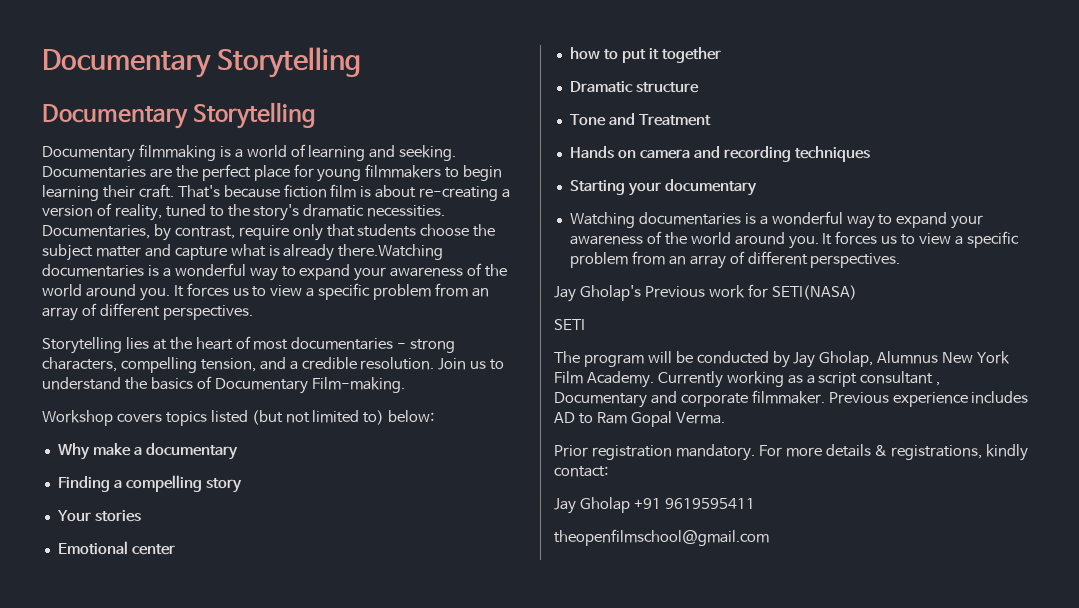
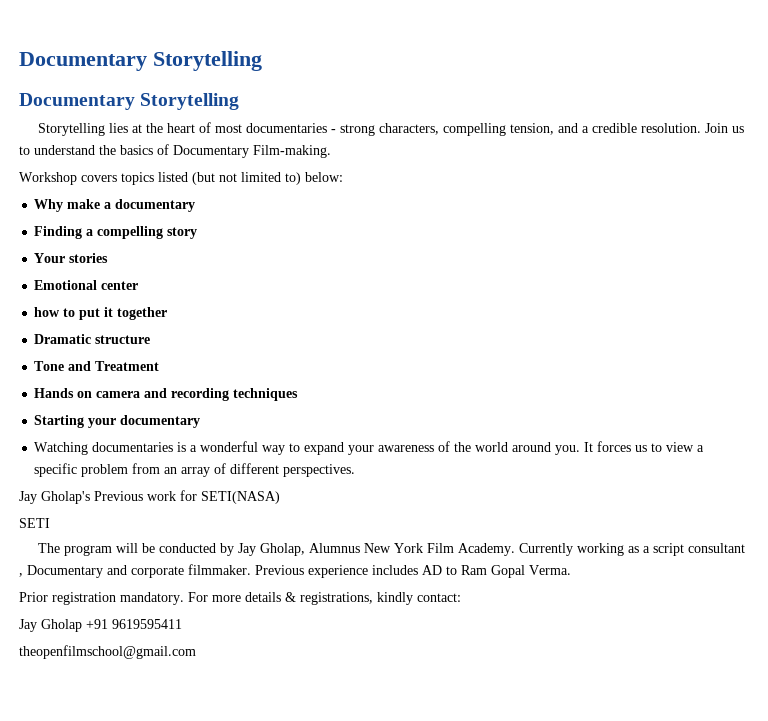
- Documentary filmmaking is a world of learning and seeking. Documentaries are the perfect place for young filmmakers to begin learning their craft. That's because fiction film is about re-creating a version of reality, tuned to the story's dramatic necessities. Documentaries, by contrast, require only that students choose the subject matter and capture what is already there.Watching documentaries is a wonderful way to expand your awareness of the world around you. It forces us to view a specific problem from an array of different perspectives.

